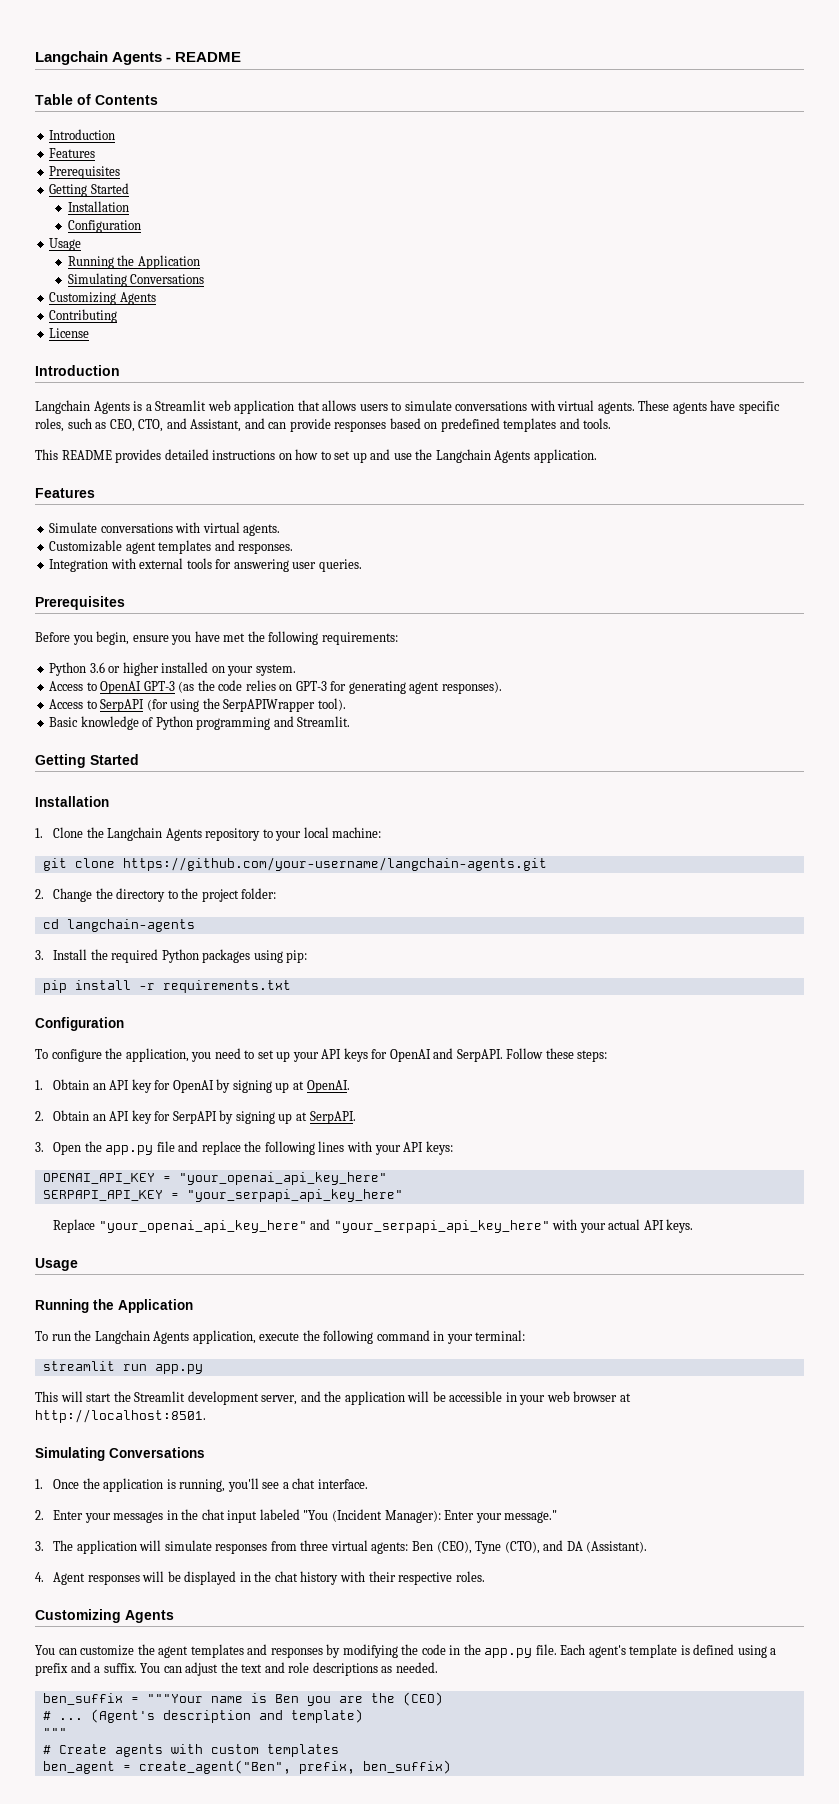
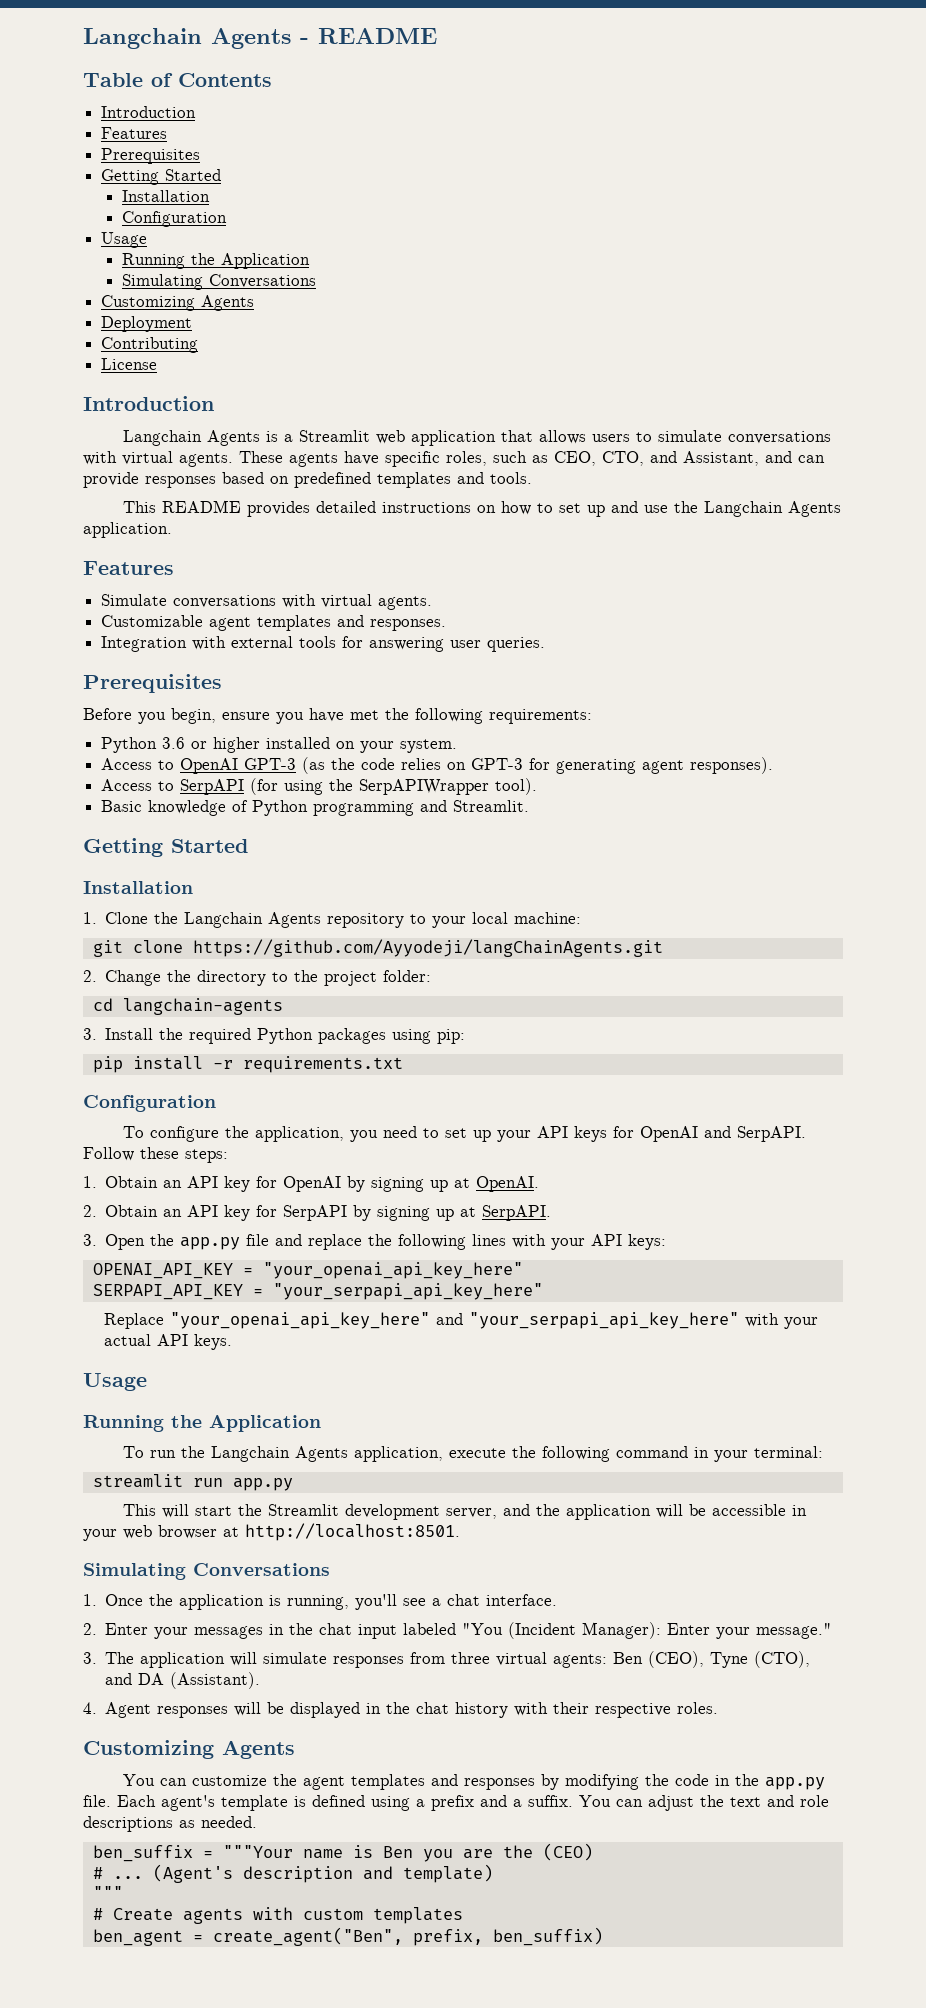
+ Deployment
- git clone https://github.com/your-username/langchain-agents.git
+ git clone https://github.com/Ayyodeji/langChainAgents.git

